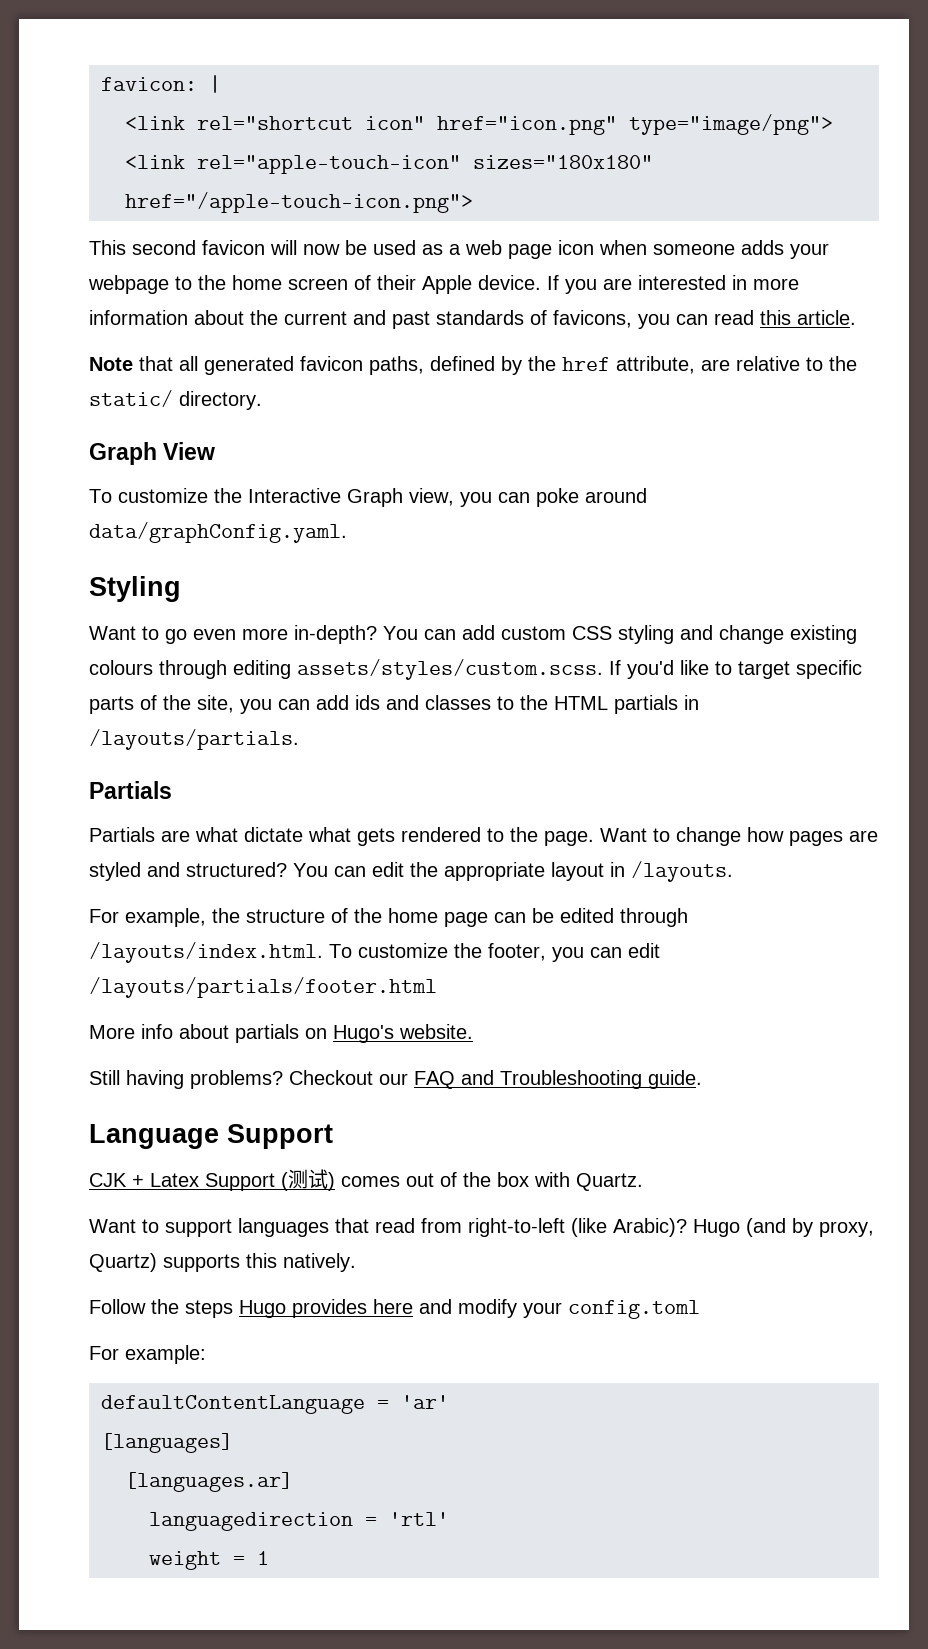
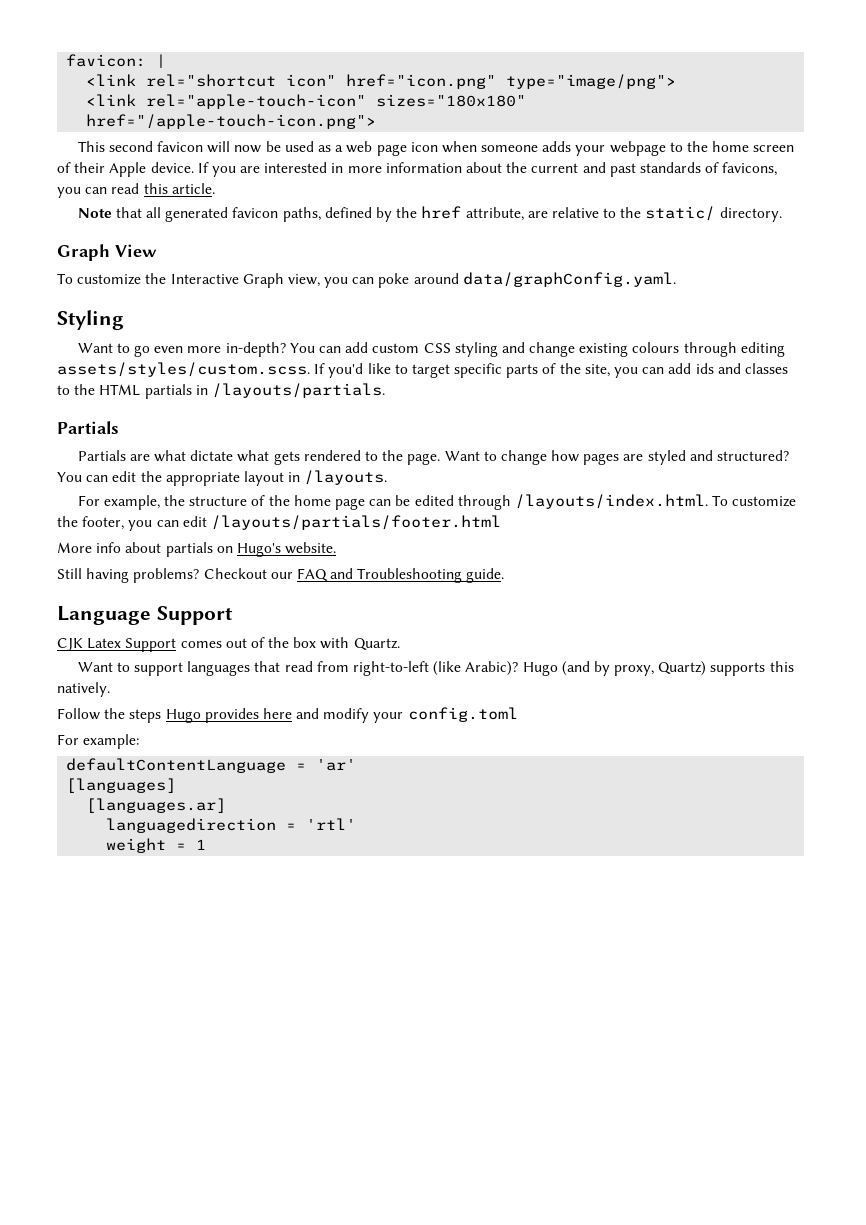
- CJK + Latex Support (测试) comes out of the box with Quartz.
+ CJK Latex Support comes out of the box with Quartz.

